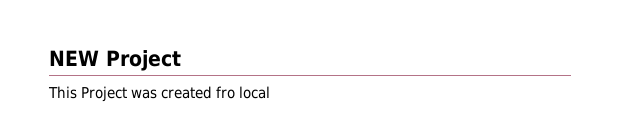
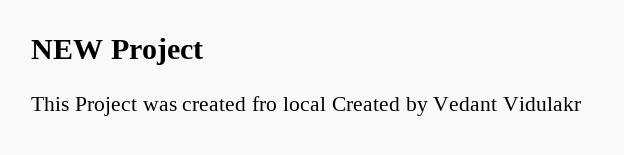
- This Project was created fro local
+ This Project was created fro local Created by Vedant Vidulakr

